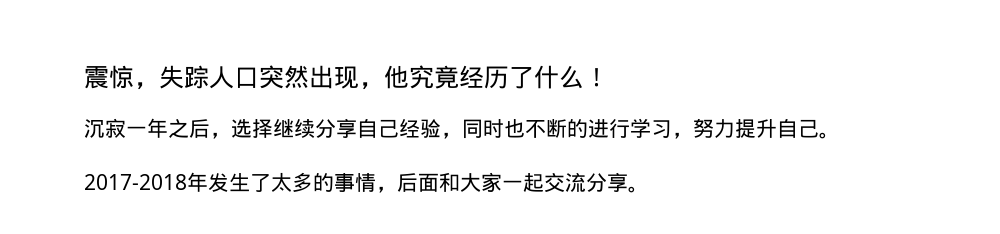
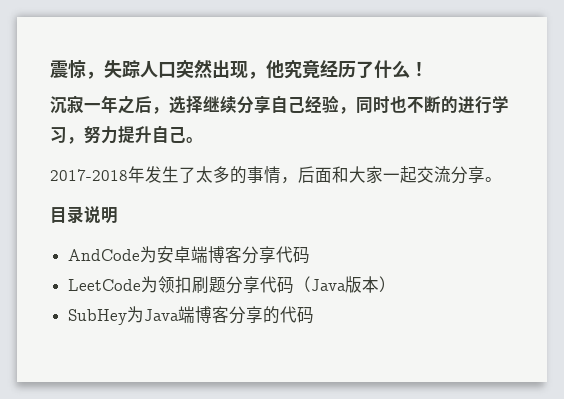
+ 目录说明
+ AndCode为安卓端博客分享代码
+ LeetCode为领扣刷题分享代码（Java版本）
+ SubHey为Java端博客分享的代码

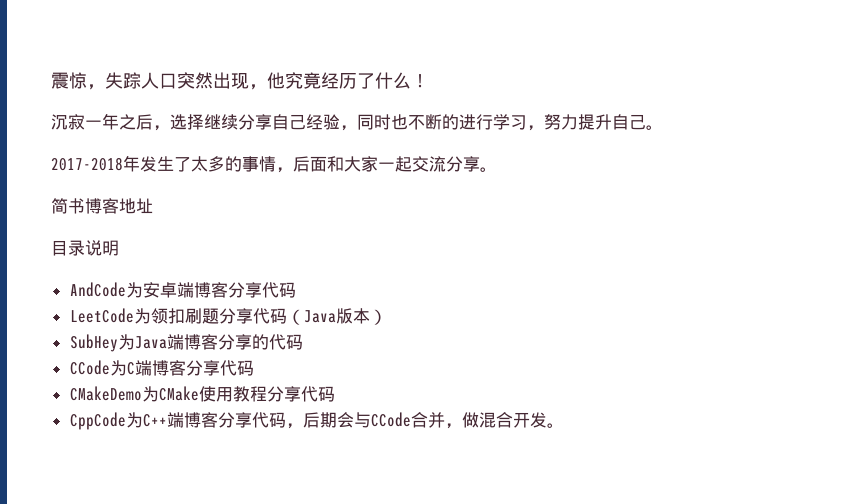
+ 简书博客地址
+ CCode为C端博客分享代码
+ CMakeDemo为CMake使用教程分享代码
+ CppCode为C++端博客分享代码，后期会与CCode合并，做混合开发。

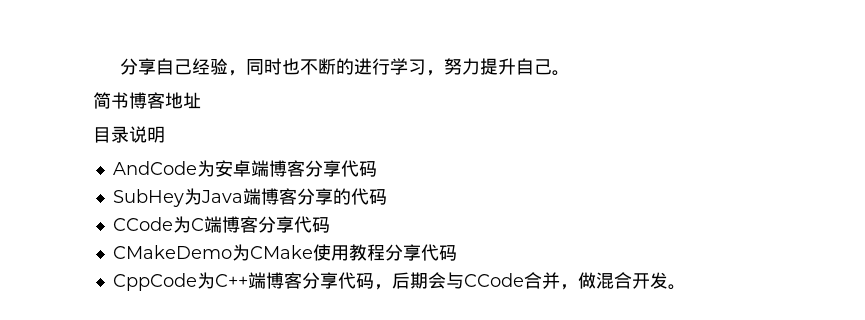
- 震惊，失踪人口突然出现，他究竟经历了什么！
- 沉寂一年之后，选择继续分享自己经验，同时也不断的进行学习，努力提升自己。
+ 分享自己经验，同时也不断的进行学习，努力提升自己。
- 2017-2018年发生了太多的事情，后面和大家一起交流分享。
- LeetCode为领扣刷题分享代码（Java版本）

